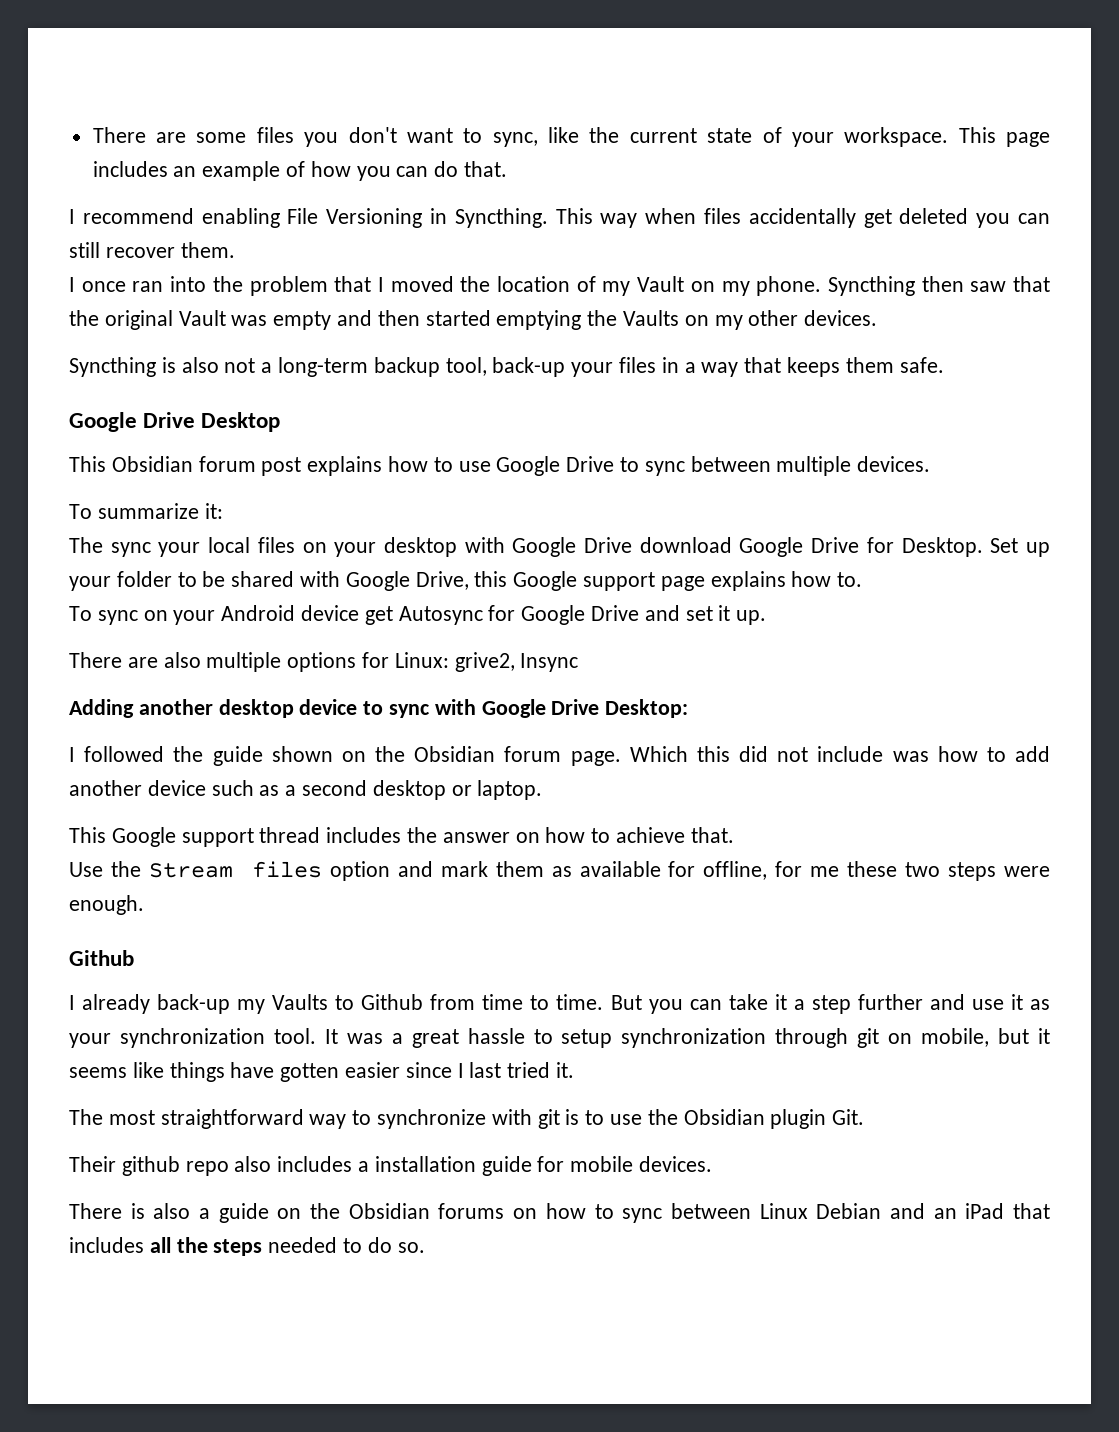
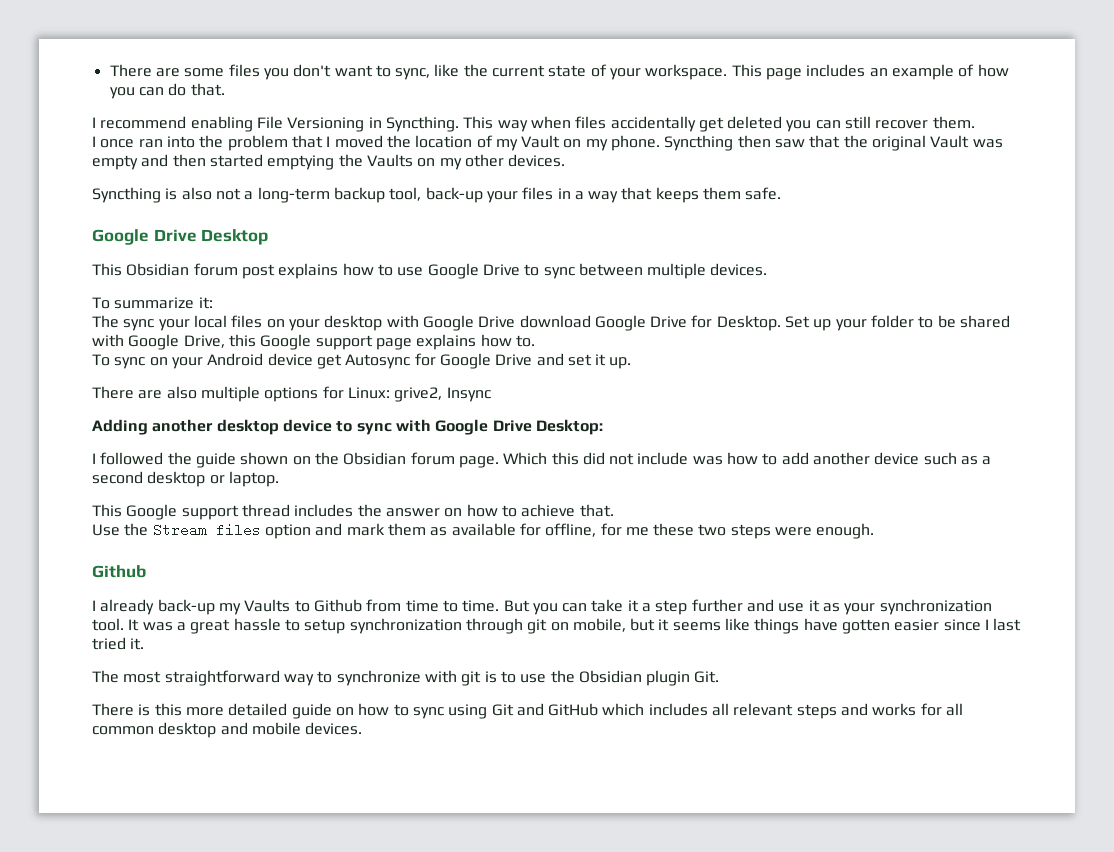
- Their github repo also includes a installation guide for mobile devices.
- There is also a guide on the Obsidian forums on how to sync between Linux Debian and an iPad that includes all the steps needed to do so.
+ There is this more detailed guide on how to sync using Git and GitHub which includes all relevant steps and works for all common desktop and mobile devices.

